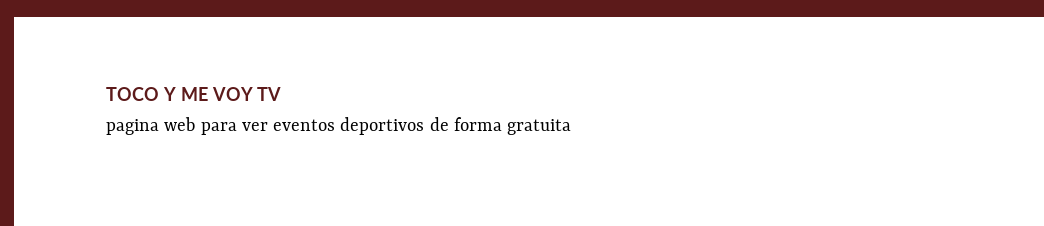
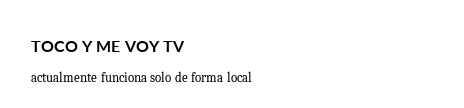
- pagina web para ver eventos deportivos de forma gratuita
+ actualmente funciona solo de forma local

